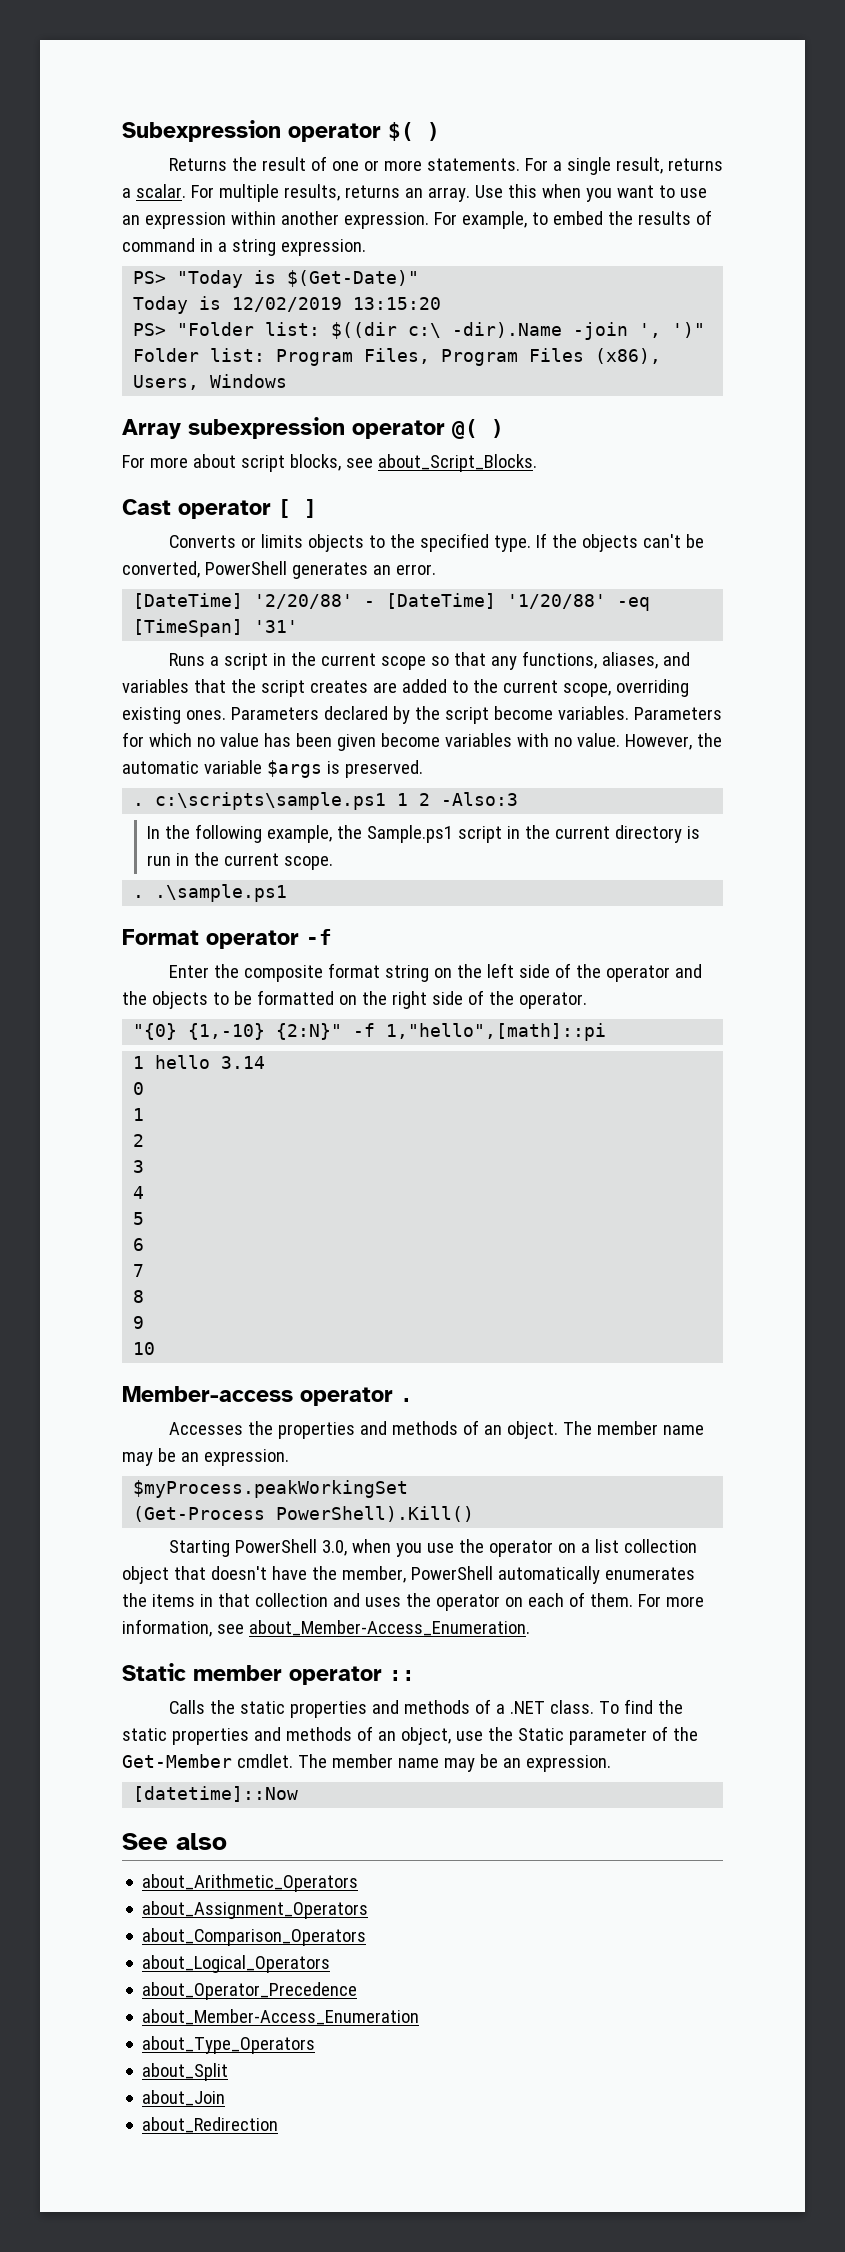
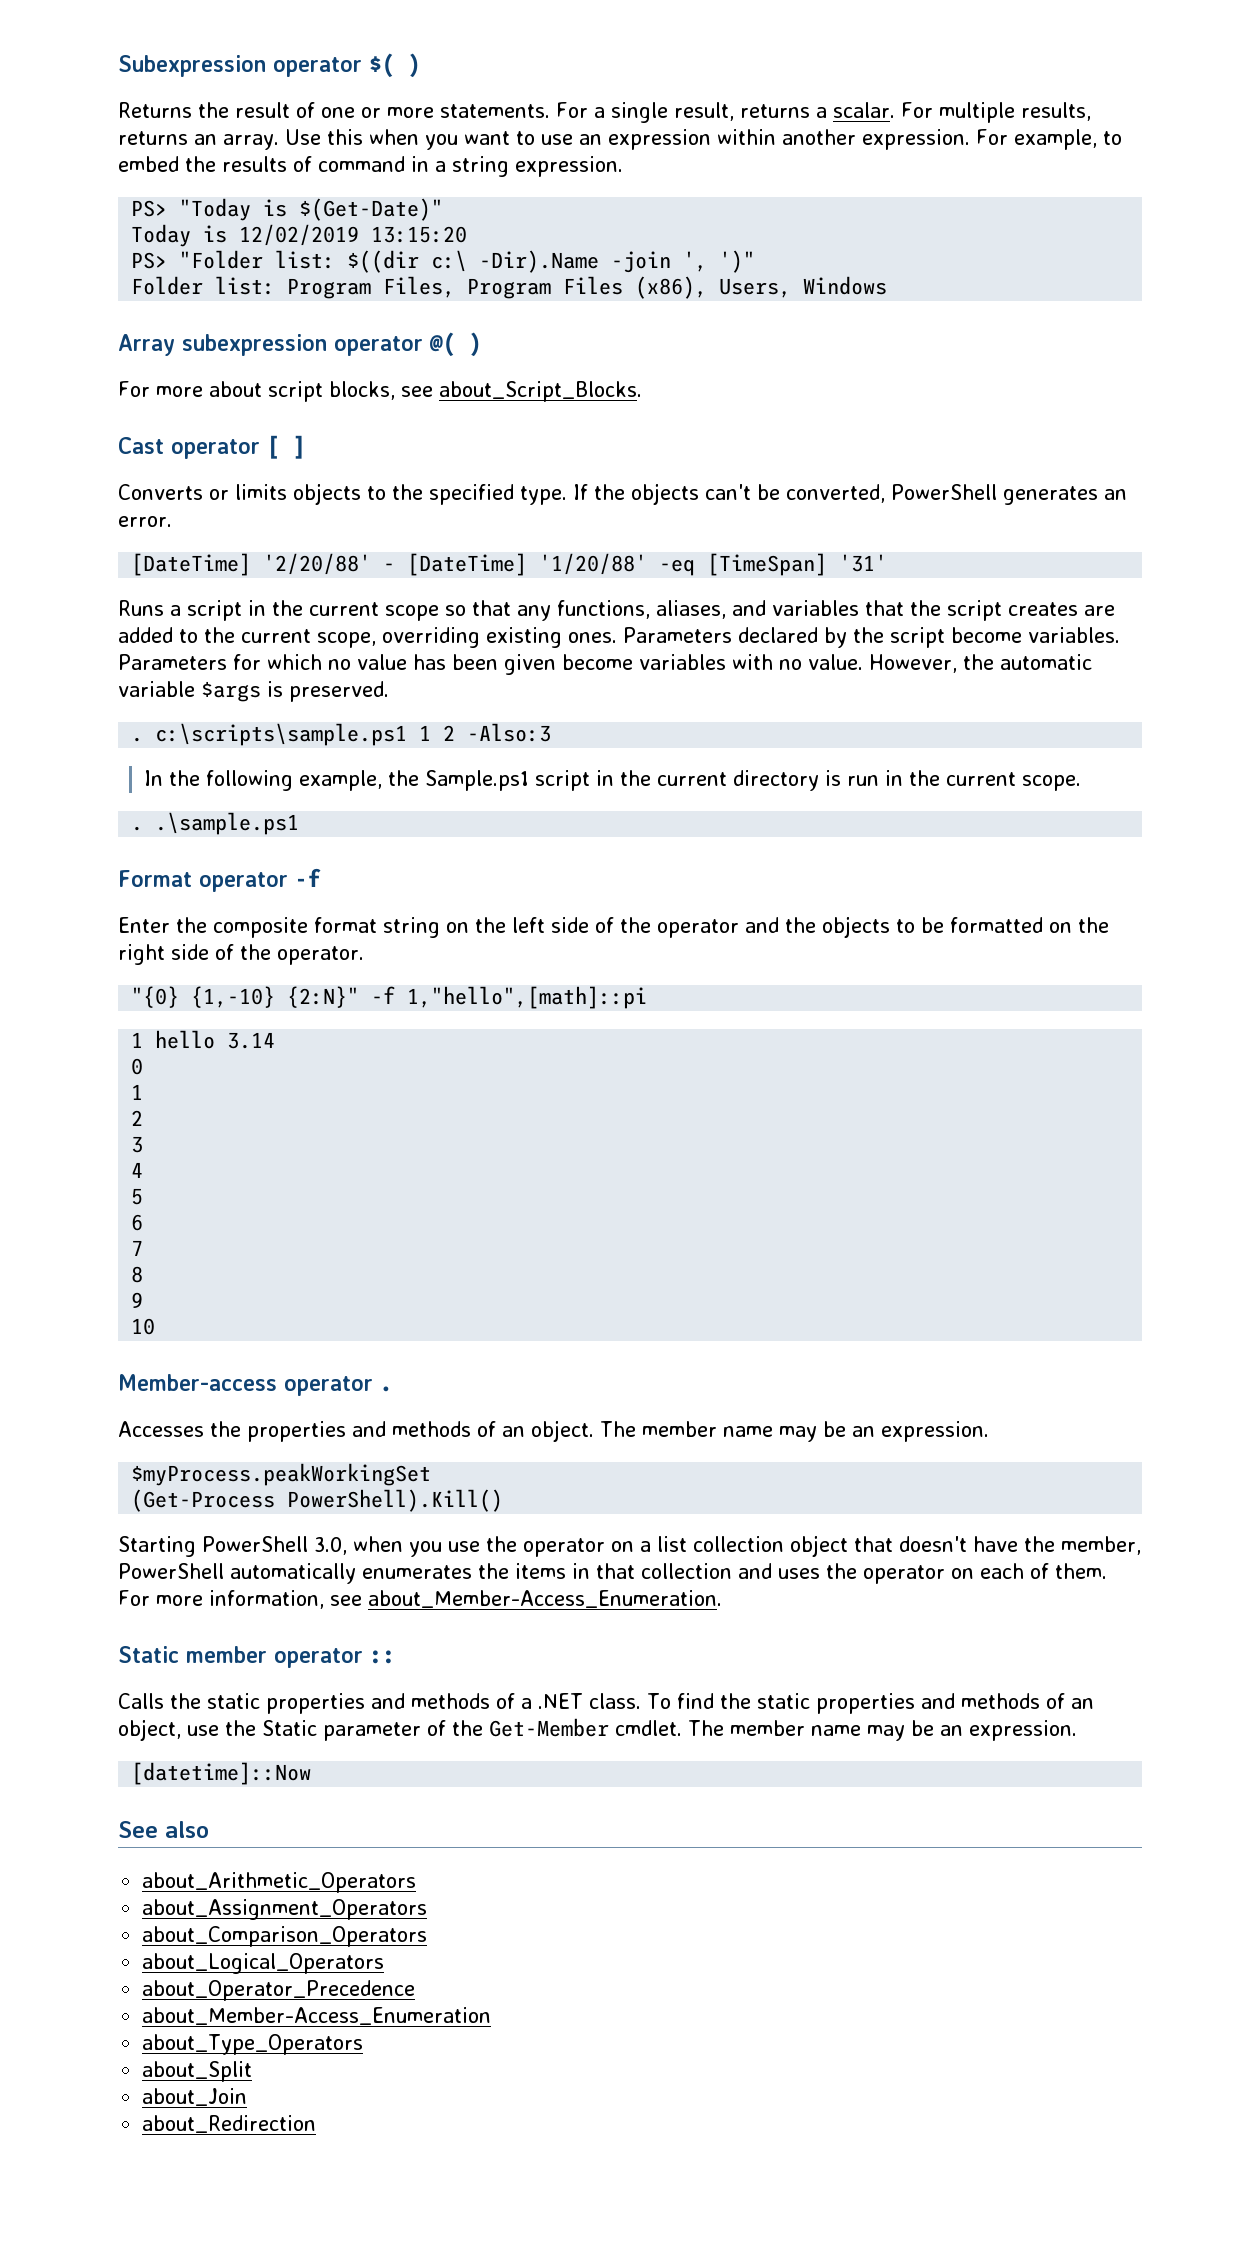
- PS> "Folder list: $((dir c:\ -dir).Name -join ', ')"
+ PS> "Folder list: $((dir c:\ -Dir).Name -join ', ')"

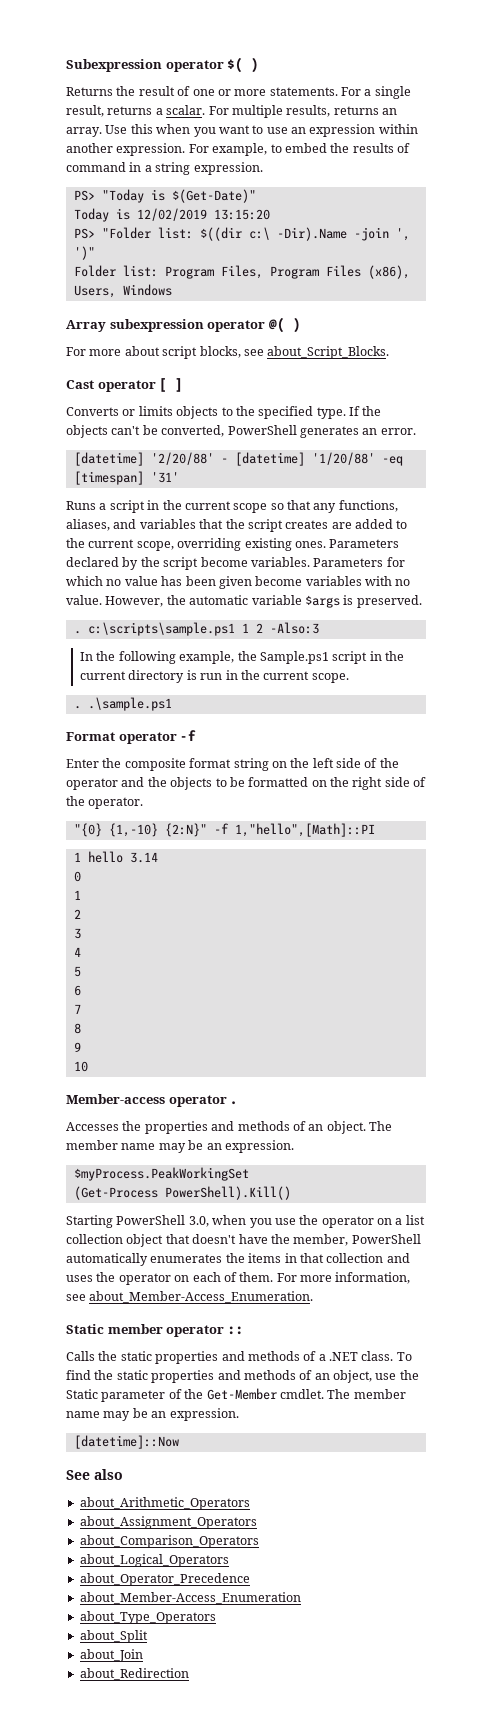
- [DateTime] '2/20/88' - [DateTime] '1/20/88' -eq [TimeSpan] '31'
+ [datetime] '2/20/88' - [datetime] '1/20/88' -eq [timespan] '31'
- "{0} {1,-10} {2:N}" -f 1,"hello",[math]::pi
+ "{0} {1,-10} {2:N}" -f 1,"hello",[Math]::PI
- $myProcess.peakWorkingSet
+ $myProcess.PeakWorkingSet

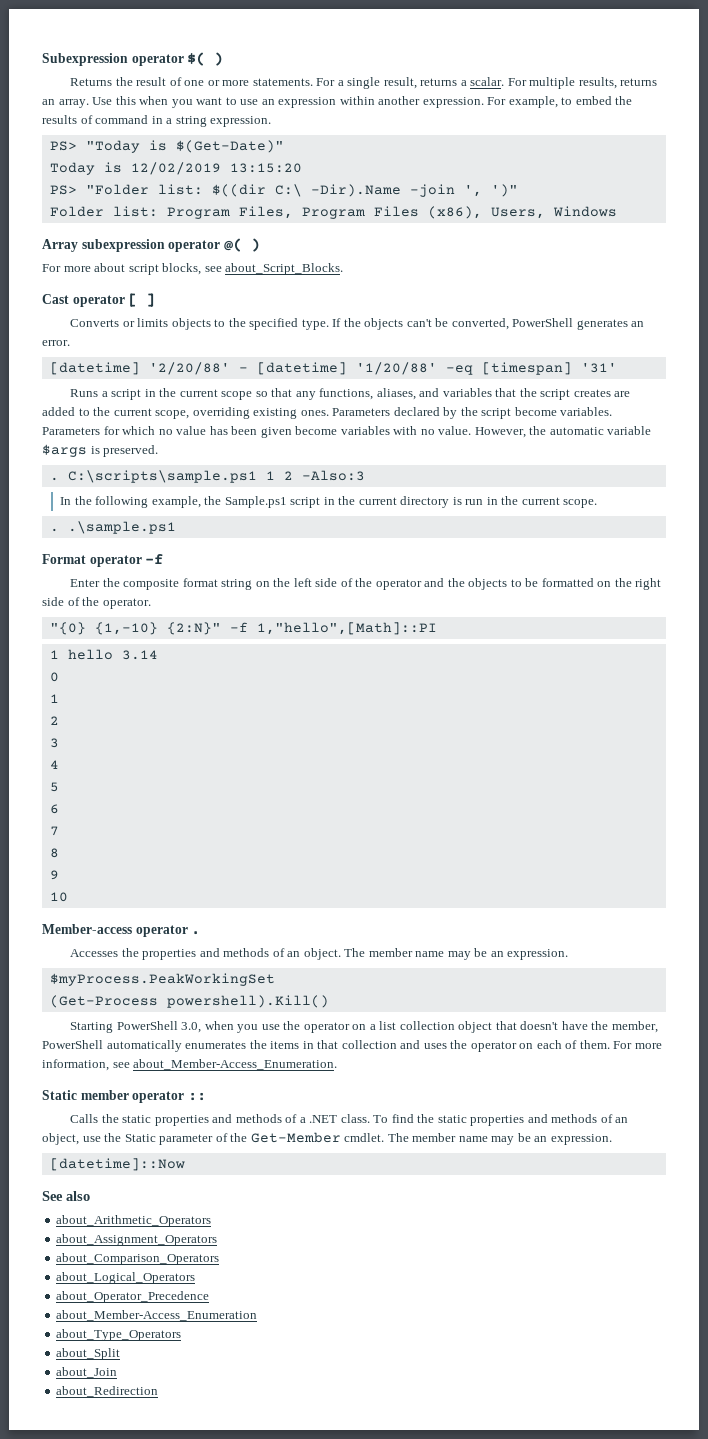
- PS> "Folder list: $((dir c:\ -Dir).Name -join ', ')"
+ PS> "Folder list: $((dir C:\ -Dir).Name -join ', ')"
- . c:\scripts\sample.ps1 1 2 -Also:3
+ . C:\scripts\sample.ps1 1 2 -Also:3
- (Get-Process PowerShell).Kill()
+ (Get-Process powershell).Kill()

